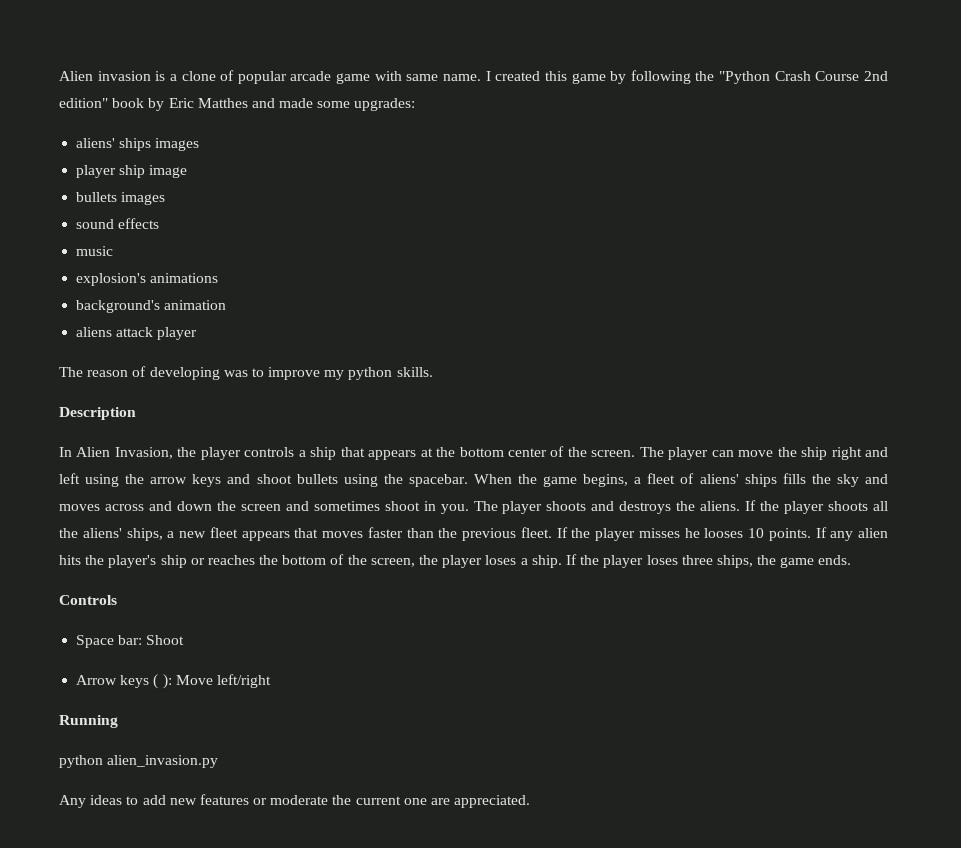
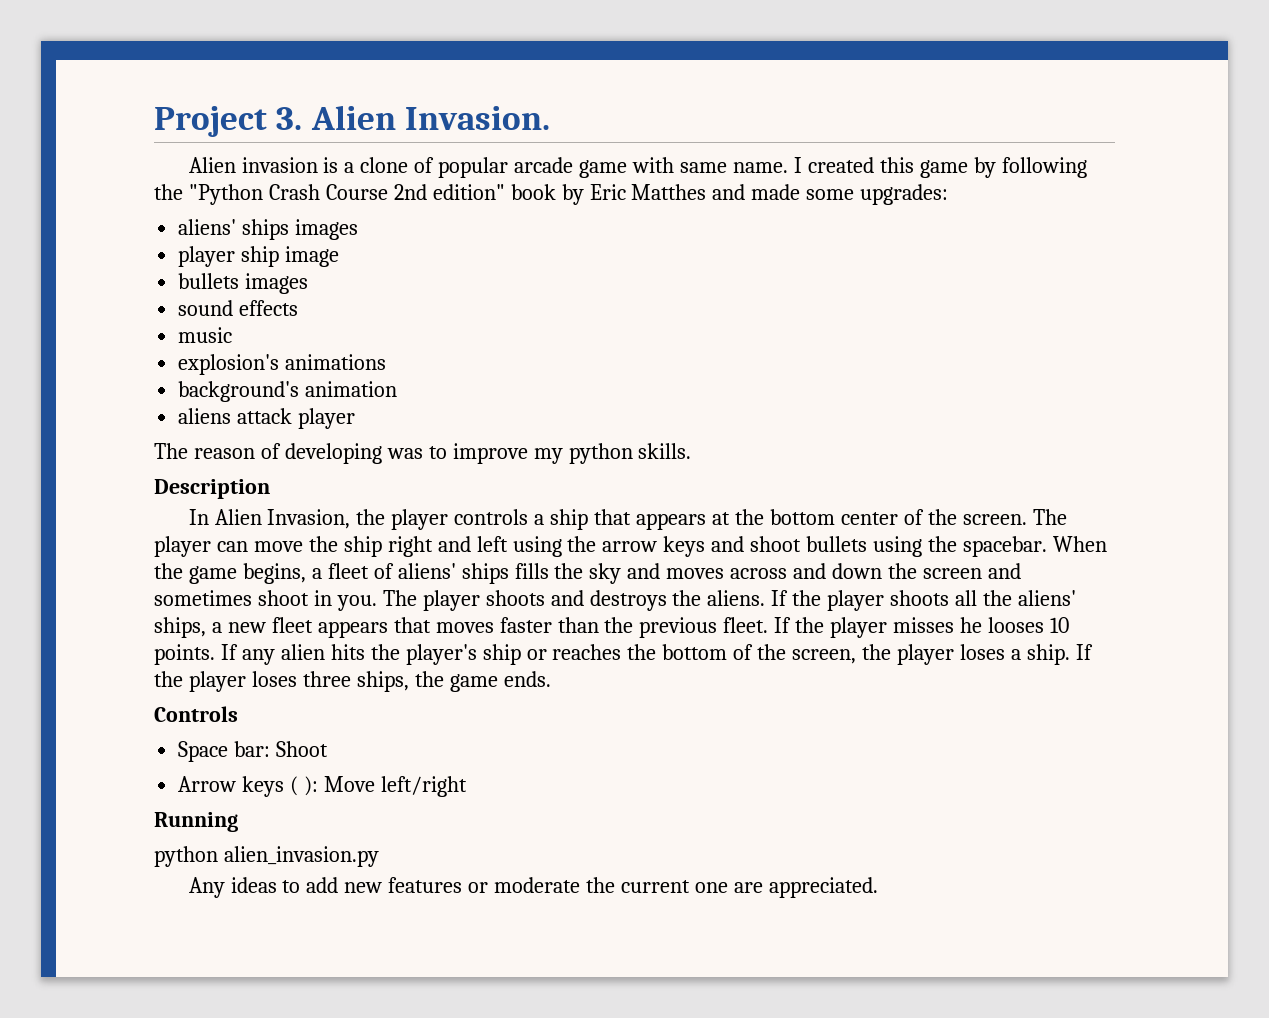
+ Project 3. Alien Invasion.

